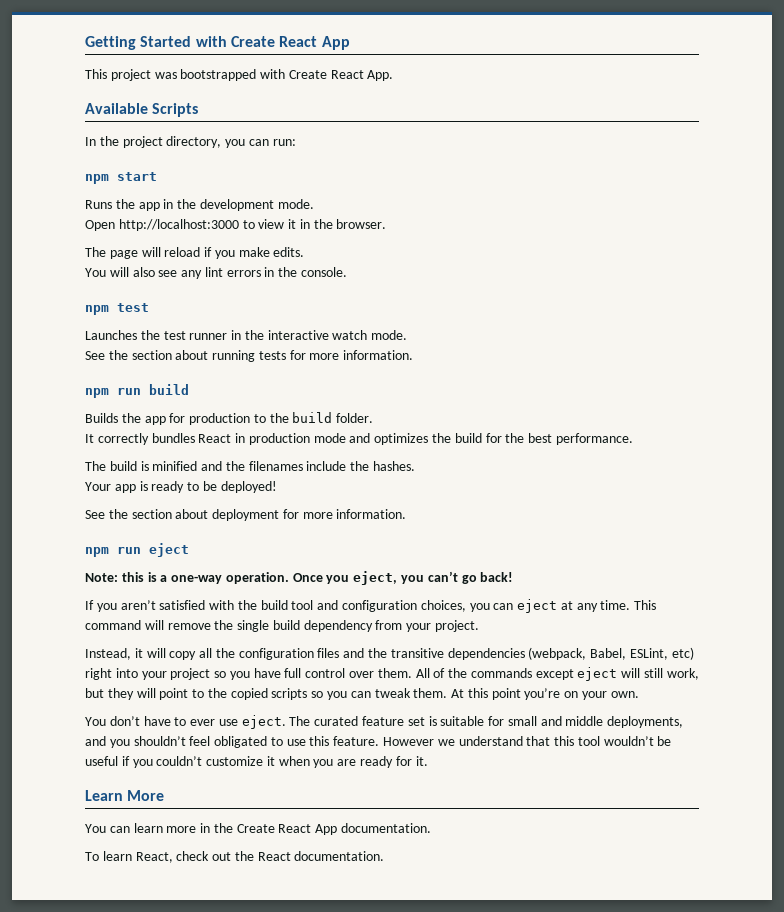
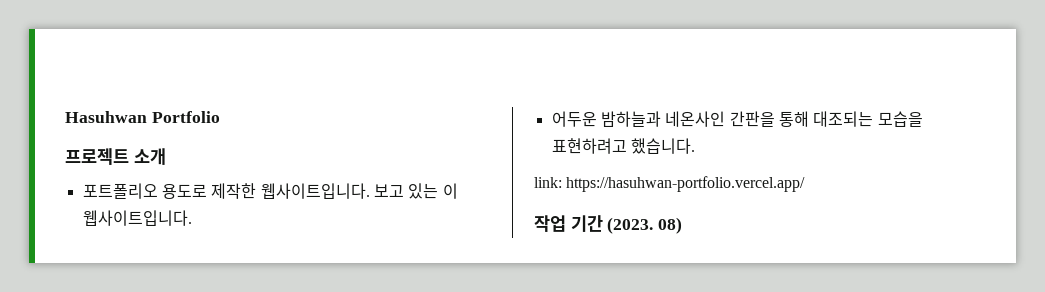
- Getting Started with Create React App
- This project was bootstrapped with Create React App.
- Available Scripts
- In the project directory, you can run:
- npm start
- Runs the app in the development mode.
- Open http://localhost:3000 to view it in the browser.
- The page will reload if you make edits.
- You will also see any lint errors in the console.
- npm test
- Launches the test runner in the interactive watch mode.
- See the section about running tests for more information.
- npm run build
- Builds the app for production to the build folder.
- It correctly bundles React in production mode and optimizes the build for the best performance.
- The build is minified and the filenames include the hashes.
- Your app is ready to be deployed!
- See the section about deployment for more information.
- npm run eject
- Note: this is a one-way operation. Once you eject, you can’t go back!
- If you aren’t satisfied with the build tool and configuration choices, you can eject at any time. This command will remove the single build dependency from your project.
- Instead, it will copy all the configuration files and the transitive dependencies (webpack, Babel, ESLint, etc) right into your project so you have full control over them. All of the commands except eject will still work, but they will point to the copied scripts so you can tweak them. At this point you’re on your own.
- You don’t have to ever use eject. The curated feature set is suitable for small and middle deployments, and you shouldn’t feel obligated to use this feature. However we understand that this tool wouldn’t be useful if you couldn’t customize it when you are ready for it.
- Learn More
- You can learn more in the Create React App documentation.
- To learn React, check out the React documentation.
+ Hasuhwan Portfolio
+ 프로젝트 소개
+ 포트폴리오 용도로 제작한 웹사이트입니다. 보고 있는 이 웹사이트입니다.
+ 어두운 밤하늘과 네온사인 간판을 통해 대조되는 모습을 표현하려고 했습니다.
+ link: https://hasuhwan-portfolio.vercel.app/
+ 작업 기간 (2023. 08)

